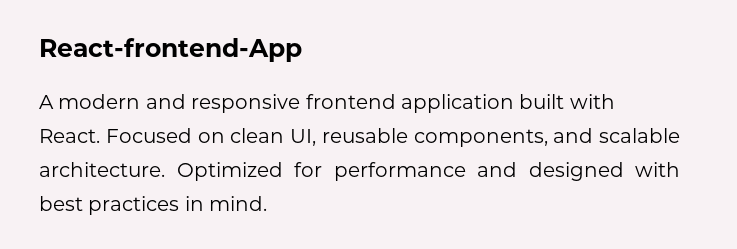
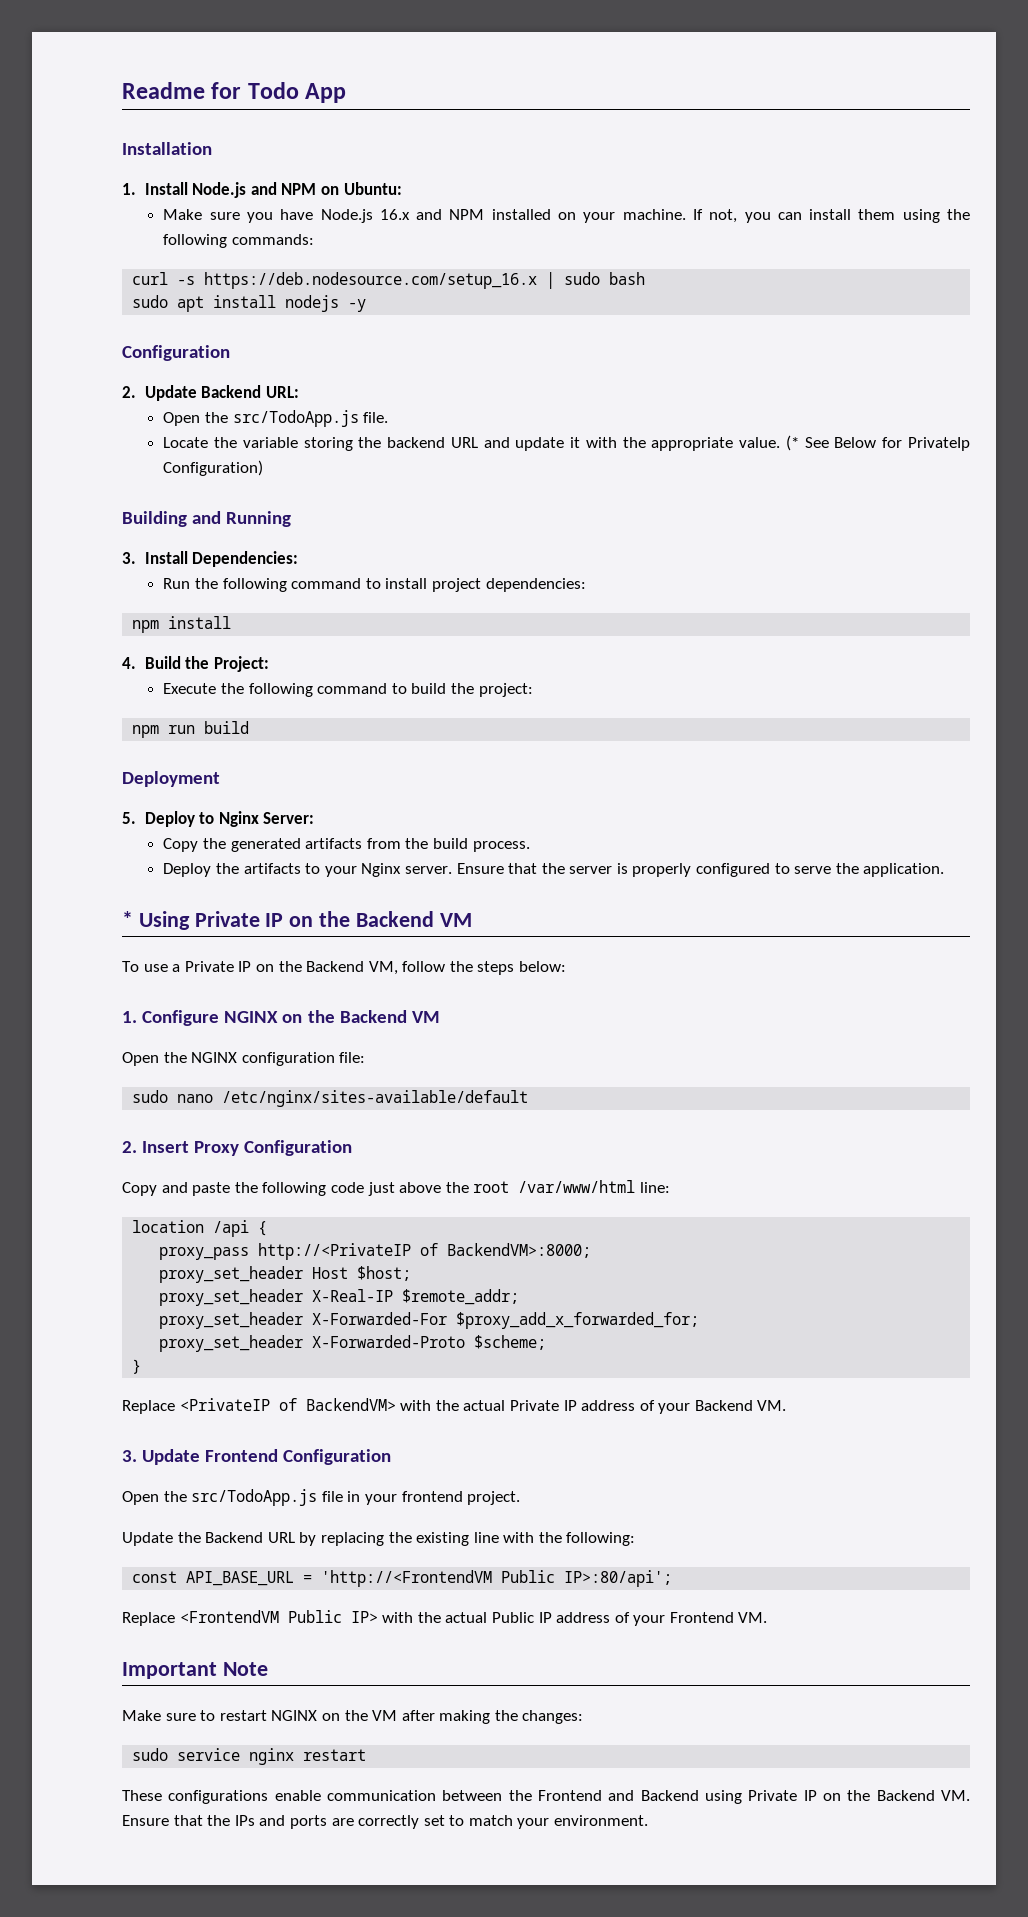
- React-frontend-App
- A modern and responsive frontend application built with React. Focused on clean UI, reusable components, and scalable architecture. Optimized for performance and designed with best practices in mind.
+ Readme for Todo App
+ Installation
+ 1. Install Node.js and NPM on Ubuntu:
+ Make sure you have Node.js 16.x and NPM installed on your machine. If not, you can install them using the following commands:
+ curl -s https://deb.nodesource.com/setup_16.x | sudo bash
+ sudo apt install nodejs -y
+ Configuration
+ 2. Update Backend URL:
+ Open the src/TodoApp.js file.
+ Locate the variable storing the backend URL and update it with the appropriate value. (* See Below for PrivateIp Configuration)
+ Building and Running
+ 3. Install Dependencies:
+ Run the following command to install project dependencies:
+ npm install
+ 4. Build the Project:
+ Execute the following command to build the project:
+ npm run build
+ Deployment
+ 5. Deploy to Nginx Server:
+ Copy the generated artifacts from the build process.
+ Deploy the artifacts to your Nginx server. Ensure that the server is properly configured to serve the application.
+ * Using Private IP on the Backend VM
+ To use a Private IP on the Backend VM, follow the steps below:
+ 1. Configure NGINX on the Backend VM
+ Open the NGINX configuration file:
+ sudo nano /etc/nginx/sites-available/default
+ 2. Insert Proxy Configuration
+ Copy and paste the following code just above the root /var/www/html line:
+ location /api {
+ proxy_pass http://<PrivateIP of BackendVM>:8000;
+ proxy_set_header Host $host;
+ proxy_set_header X-Real-IP $remote_addr;
+ proxy_set_header X-Forwarded-For $proxy_add_x_forwarded_for;
+ proxy_set_header X-Forwarded-Proto $scheme;
+ }
+ Replace <PrivateIP of BackendVM> with the actual Private IP address of your Backend VM.
+ 3. Update Frontend Configuration
+ Open the src/TodoApp.js file in your frontend project.
+ Update the Backend URL by replacing the existing line with the following:
+ const API_BASE_URL = 'http://<FrontendVM Public IP>:80/api';
+ Replace <FrontendVM Public IP> with the actual Public IP address of your Frontend VM.
+ Important Note
+ Make sure to restart NGINX on the VM after making the changes:
+ sudo service nginx restart
+ These configurations enable communication between the Frontend and Backend using Private IP on the Backend VM. Ensure that the IPs and ports are correctly set to match your environment.

